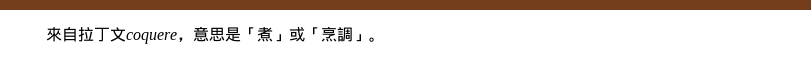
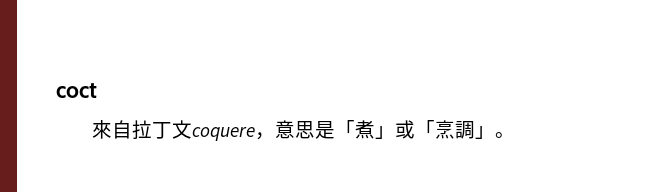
+ coct

